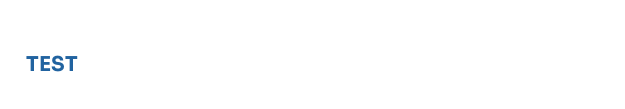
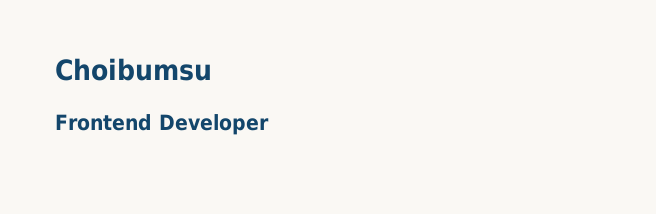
- TEST
+ Choibumsu
+ Frontend Developer

